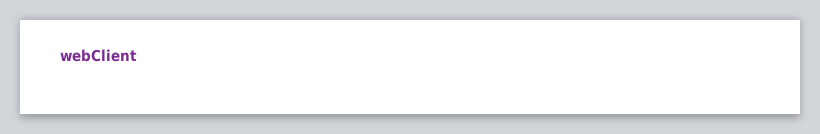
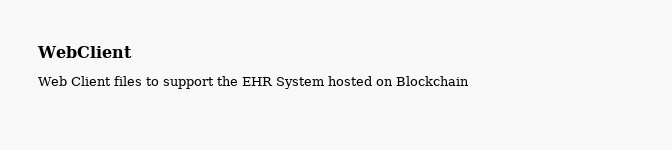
- webClient
+ WebClient
+ Web Client files to support the EHR System hosted on Blockchain

